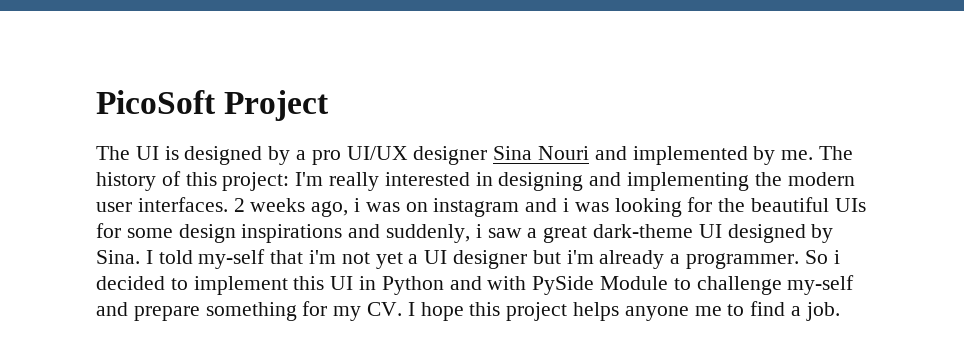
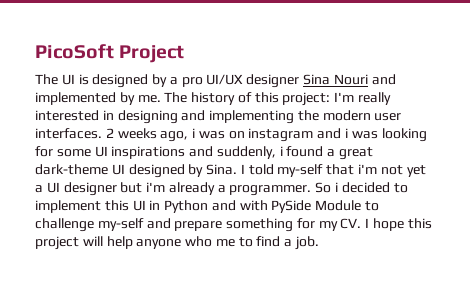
- 2 weeks ago, i was on instagram and i was looking for the beautiful UIs for some design inspirations and suddenly, i saw a great dark-theme UI designed by Sina.
+ 2 weeks ago, i was on instagram and i was looking for some UI inspirations and suddenly, i found a great dark-theme UI designed by Sina.
- So i decided to implement this UI in Python and with PySide Module to challenge my-self and prepare something for my CV. I hope this project helps anyone me to find a job.
+ So i decided to implement this UI in Python and with PySide Module to challenge my-self and prepare something for my CV. I hope this project will help anyone who me to find a job.

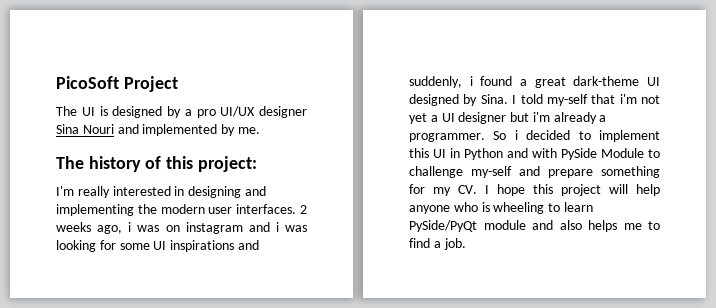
- The UI is designed by a pro UI/UX designer Sina Nouri and implemented by me. The history of this project: I'm really interested in designing and implementing the modern user interfaces.
+ The UI is designed by a pro UI/UX designer Sina Nouri and implemented by me.
+ The history of this project:
+ I'm really interested in designing and implementing the modern user interfaces.
- So i decided to implement this UI in Python and with PySide Module to challenge my-self and prepare something for my CV. I hope this project will help anyone who me to find a job.
+ So i decided to implement this UI in Python and with PySide Module to challenge my-self and prepare something for my CV. I hope this project will help anyone who is wheeling to learn PySide/PyQt module and also helps me to find a job.

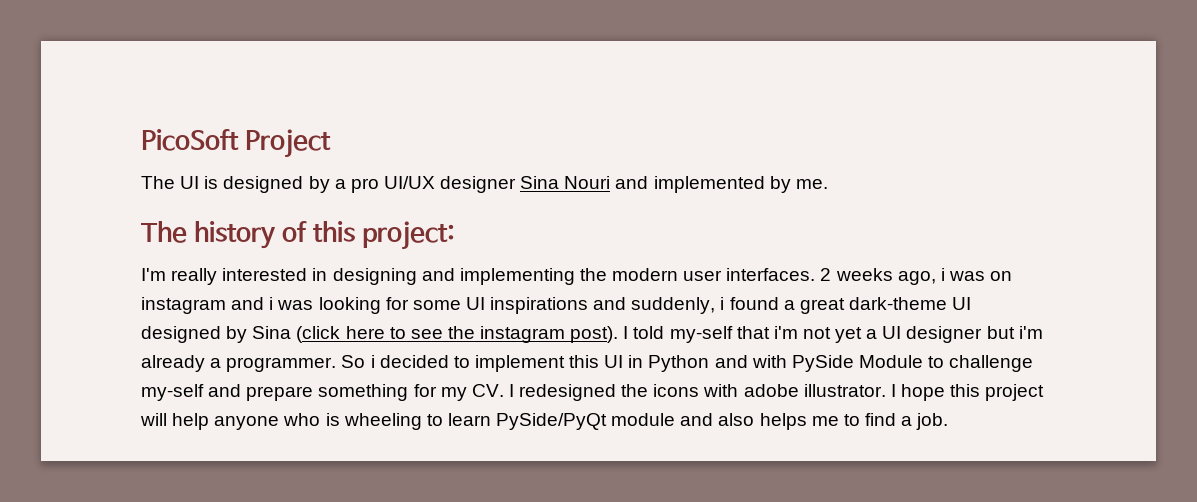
- 2 weeks ago, i was on instagram and i was looking for some UI inspirations and suddenly, i found a great dark-theme UI designed by Sina.
+ 2 weeks ago, i was on instagram and i was looking for some UI inspirations and suddenly, i found a great dark-theme UI designed by Sina (click here to see the instagram post).
- So i decided to implement this UI in Python and with PySide Module to challenge my-self and prepare something for my CV. I hope this project will help anyone who is wheeling to learn PySide/PyQt module and also helps me to find a job.
+ So i decided to implement this UI in Python and with PySide Module to challenge my-self and prepare something for my CV. I redesigned the icons with adobe illustrator. I hope this project will help anyone who is wheeling to learn PySide/PyQt module and also helps me to find a job.

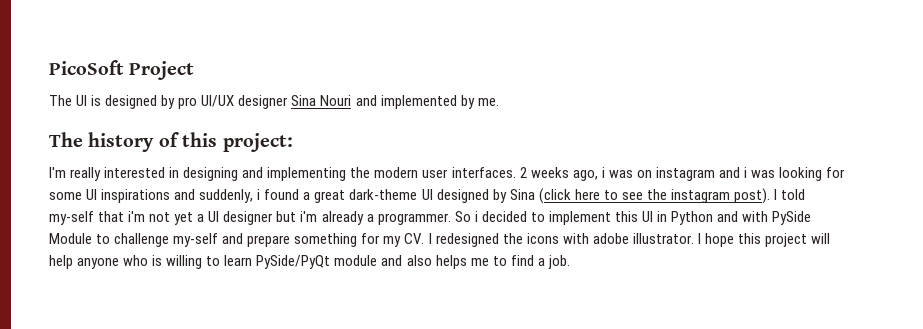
- The UI is designed by a pro UI/UX designer Sina Nouri and implemented by me.
+ The UI is designed by pro UI/UX designer Sina Nouri and implemented by me.
- I hope this project will help anyone who is wheeling to learn PySide/PyQt module and also helps me to find a job.
+ I hope this project will help anyone who is willing to learn PySide/PyQt module and also helps me to find a job.

